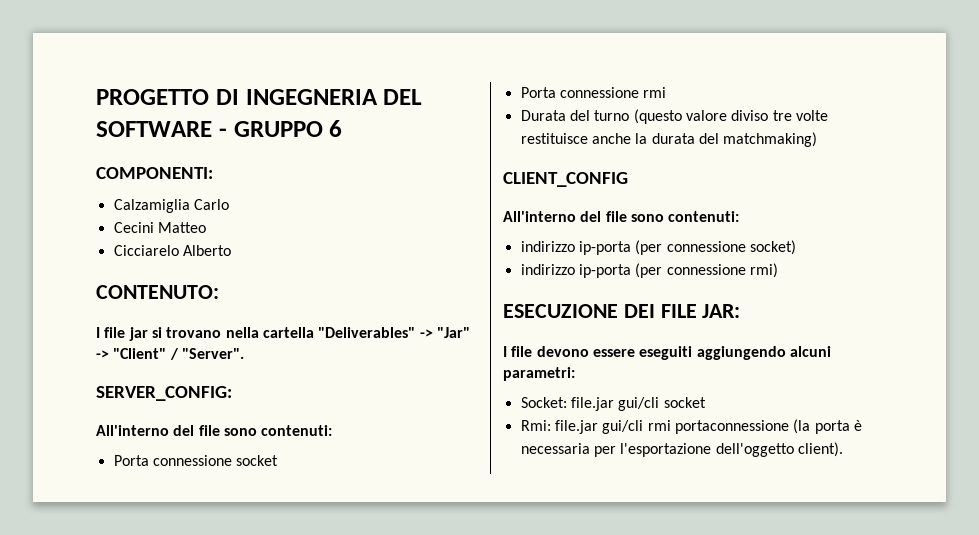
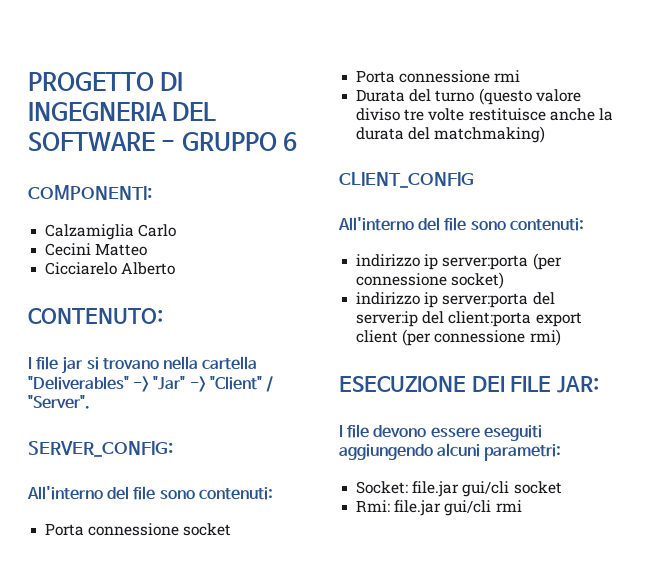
- indirizzo ip-porta (per connessione socket)
+ indirizzo ip server:porta (per connessione socket)
- indirizzo ip-porta (per connessione rmi)
+ indirizzo ip server:porta del server:ip del client:porta export client (per connessione rmi)
- Rmi: file.jar gui/cli rmi portaconnessione (la porta è necessaria per l'esportazione dell'oggetto client).
+ Rmi: file.jar gui/cli rmi

